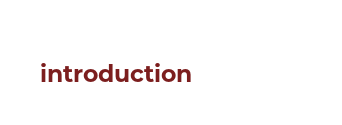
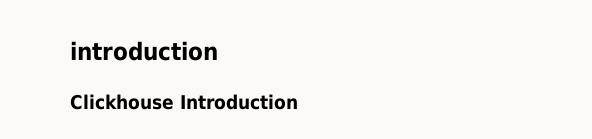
+ Clickhouse Introduction

